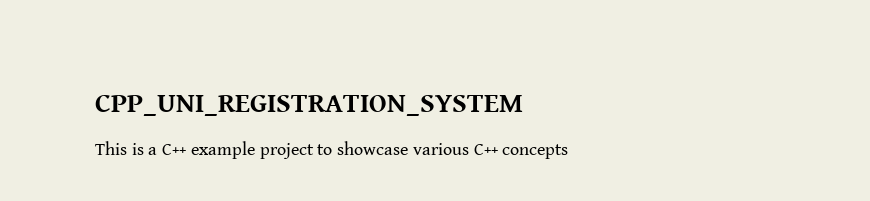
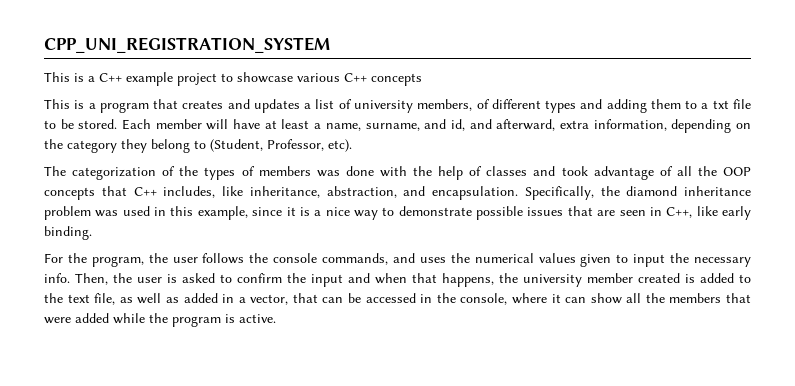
+ This is a program that creates and updates a list of university members, of different types and adding them to a txt file to be stored. Each member will have at least a name, surname, and id, and afterward, extra information, depending on the category they belong to (Student, Professor, etc).
+ The categorization of the types of members was done with the help of classes and took advantage of all the OOP concepts that C++ includes, like inheritance, abstraction, and encapsulation. Specifically, the diamond inheritance problem was used in this example, since it is a nice way to demonstrate possible issues that are seen in C++, like early binding.
+ For the program, the user follows the console commands, and uses the numerical values given to input the necessary info. Then, the user is asked to confirm the input and when that happens, the university member created is added to the text file, as well as added in a vector, that can be accessed in the console, where it can show all the members that were added while the program is active.

